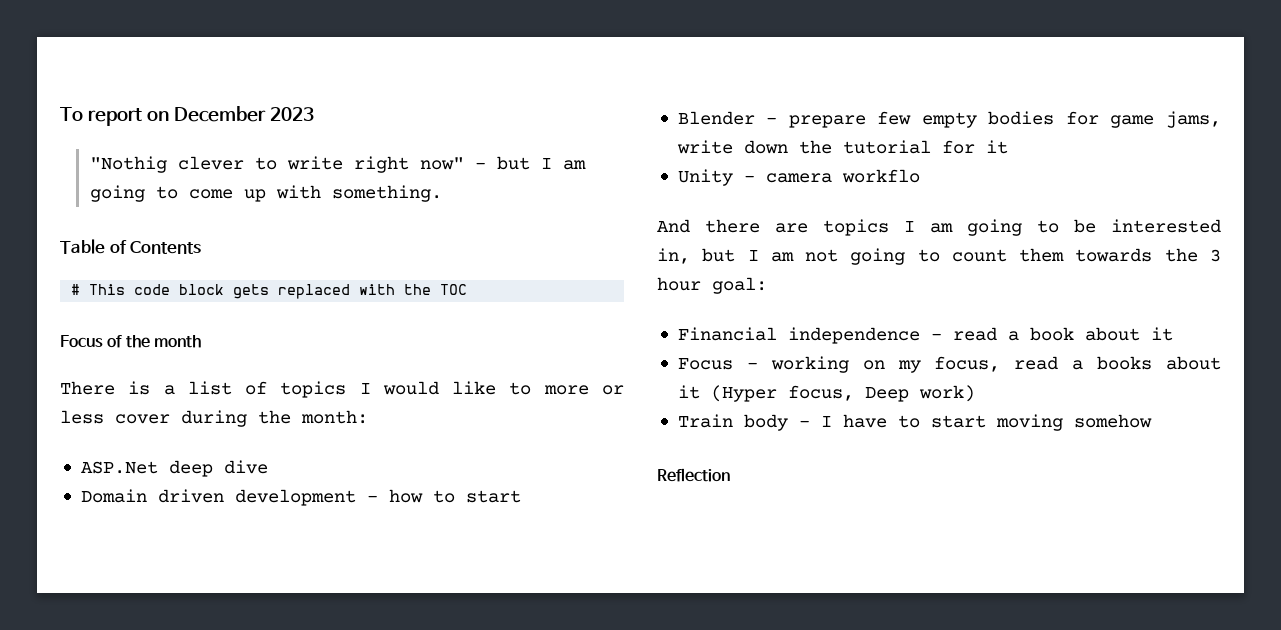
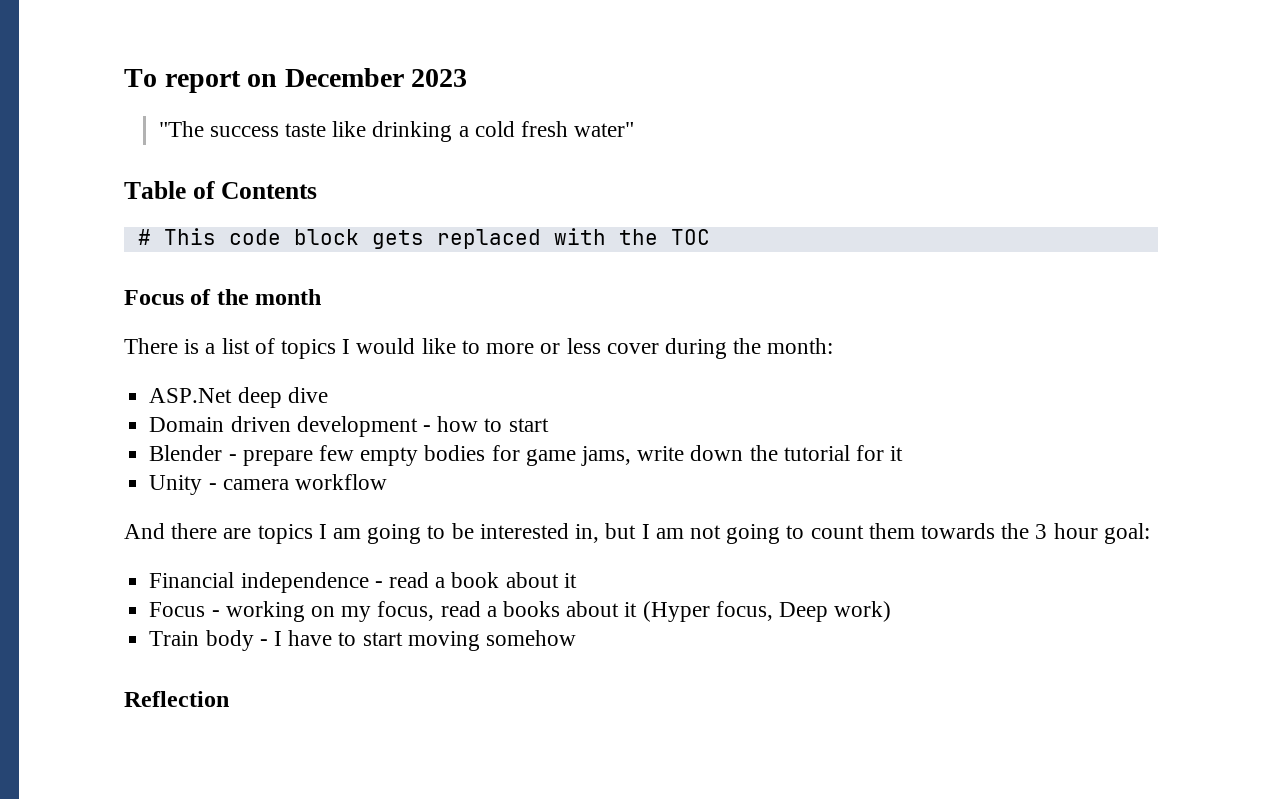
- "Nothig clever to write right now" - but I am going to come up with something.
+ "The success taste like drinking a cold fresh water"
- Unity - camera workflo
+ Unity - camera workflow

